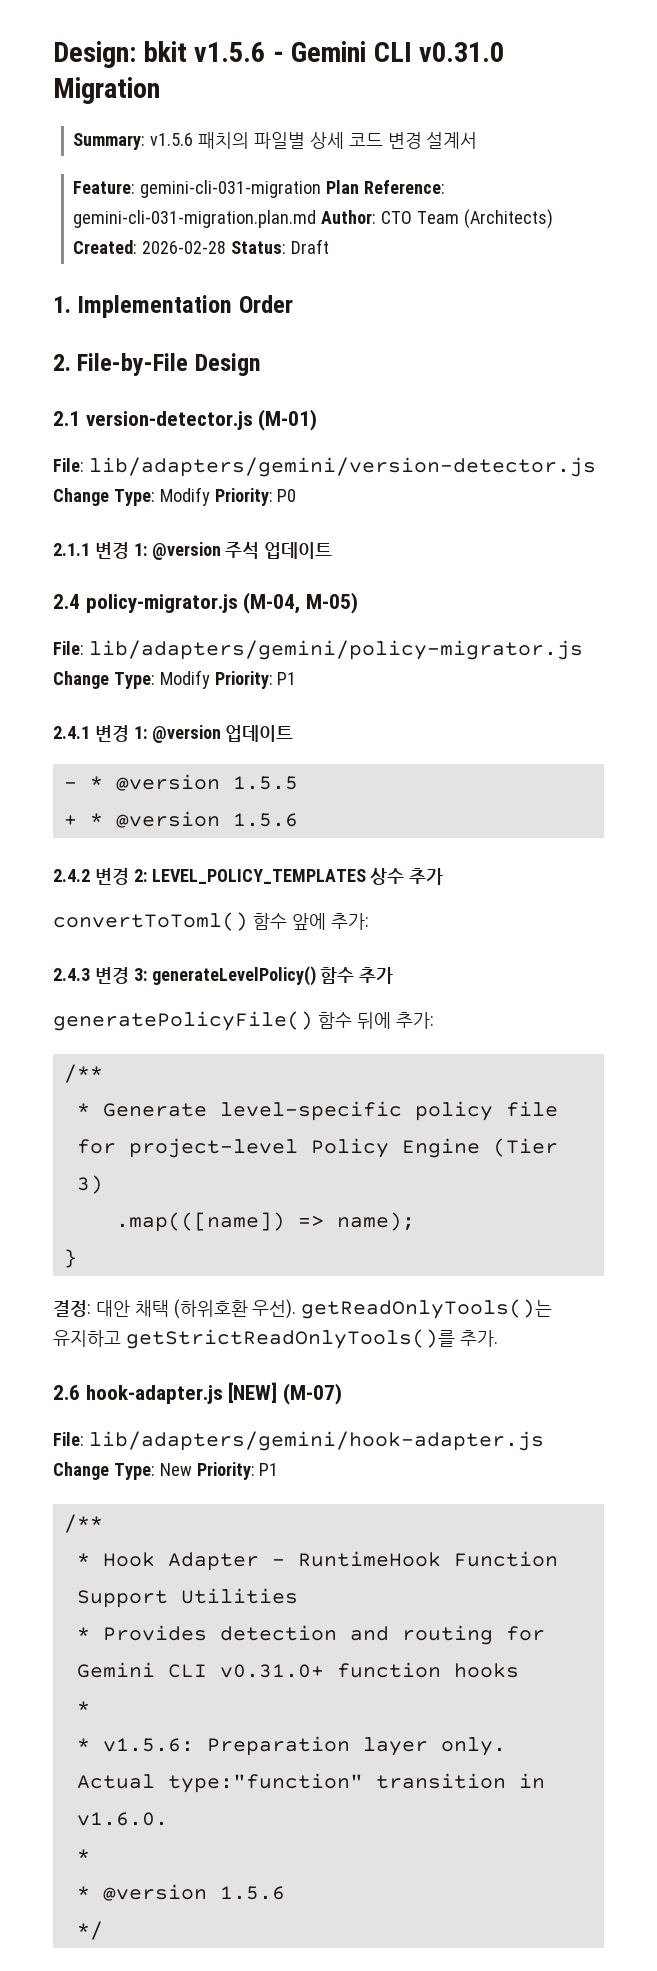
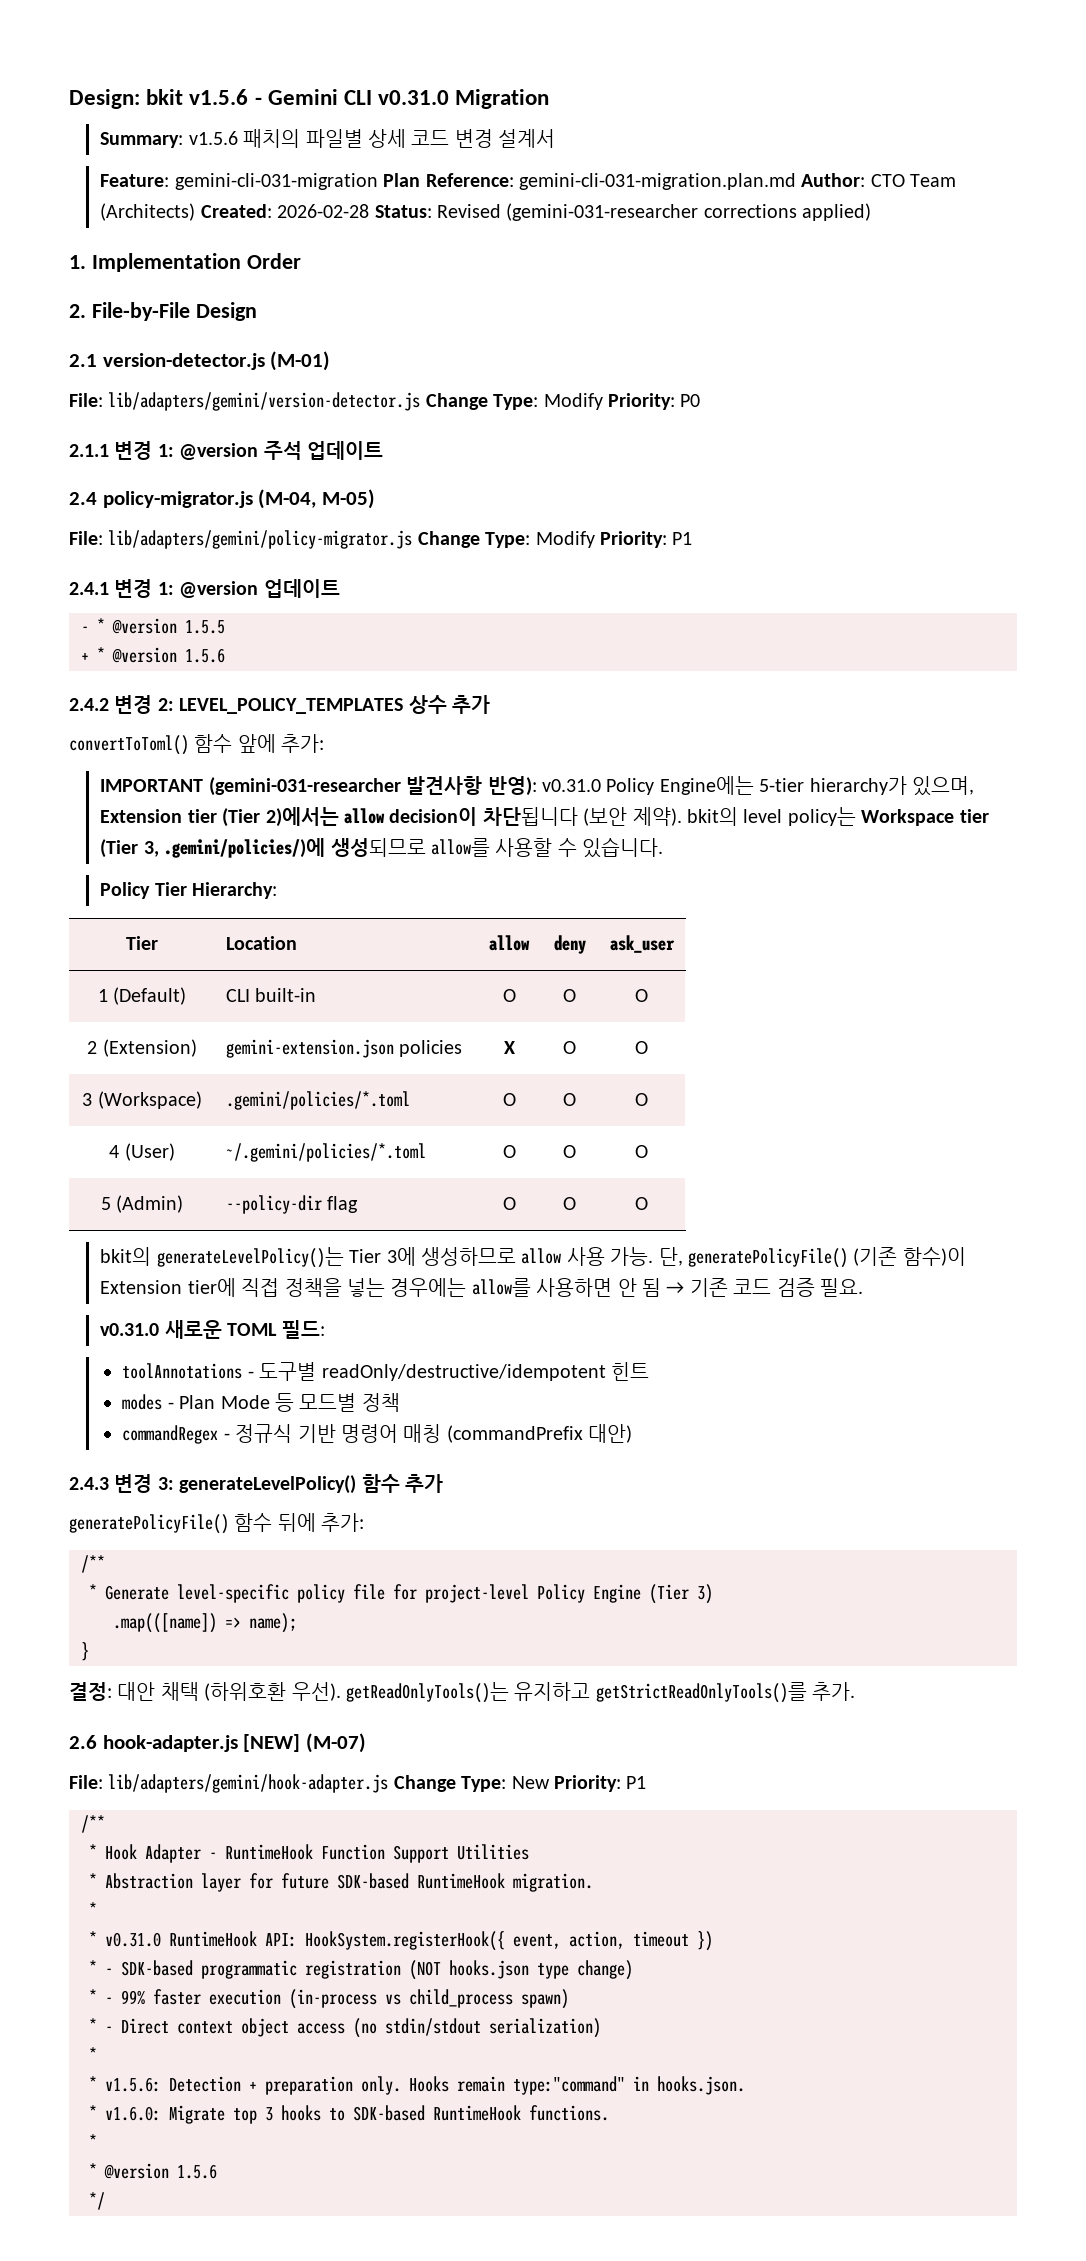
- Feature: gemini-cli-031-migration Plan Reference: gemini-cli-031-migration.plan.md Author: CTO Team (Architects) Created: 2026-02-28 Status: Draft
+ Feature: gemini-cli-031-migration Plan Reference: gemini-cli-031-migration.plan.md Author: CTO Team (Architects) Created: 2026-02-28 Status: Revised (gemini-031-researcher corrections applied)
+ IMPORTANT (gemini-031-researcher 발견사항 반영): v0.31.0 Policy Engine에는 5-tier hierarchy가 있으며, Extension tier (Tier 2)에서는 allow decision이 차단됩니다 (보안 제약). bkit의 level policy는 Workspace tier (Tier 3, .gemini/policies/)에 생성되므로 allow를 사용할 수 있습니다.
+ Policy Tier Hierarchy:
+ Tier | Location | allow | deny | ask_user
+ 1 (Default) | CLI built-in | O | O | O
+ 2 (Extension) | gemini-extension.json policies | X | O | O
+ 3 (Workspace) | .gemini/policies/*.toml | O | O | O
+ 4 (User) | ~/.gemini/policies/*.toml | O | O | O
+ 5 (Admin) | --policy-dir flag | O | O | O
+ bkit의 generateLevelPolicy()는 Tier 3에 생성하므로 allow 사용 가능. 단, generatePolicyFile() (기존 함수)이 Extension tier에 직접 정책을 넣는 경우에는 allow를 사용하면 안 됨 → 기존 코드 검증 필요.
+ v0.31.0 새로운 TOML 필드:
+ toolAnnotations - 도구별 readOnly/destructive/idempotent 힌트
+ modes - Plan Mode 등 모드별 정책
+ commandRegex - 정규식 기반 명령어 매칭 (commandPrefix 대안)
- * Provides detection and routing for Gemini CLI v0.31.0+ function hooks
+ * Abstraction layer for future SDK-based RuntimeHook migration.
  *
- * v1.5.6: Preparation layer only. Actual type:"function" transition in v1.6.0.
+ * v0.31.0 RuntimeHook API: HookSystem.registerHook({ event, action, timeout })
+ * - SDK-based programmatic registration (NOT hooks.json type change)
+ * - 99% faster execution (in-process vs child_process spawn)
+ * - Direct context object access (no stdin/stdout serialization)
+ *
+ * v1.5.6: Detection + preparation only. Hooks remain type:"command" in hooks.json.
+ * v1.6.0: Migrate top 3 hooks to SDK-based RuntimeHook functions.

